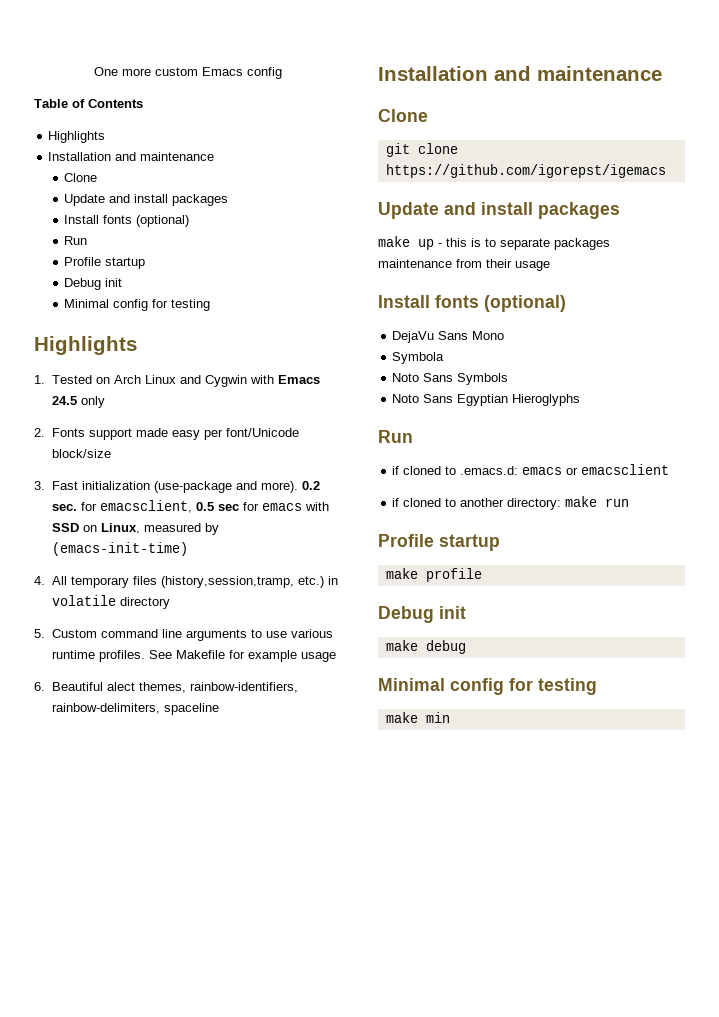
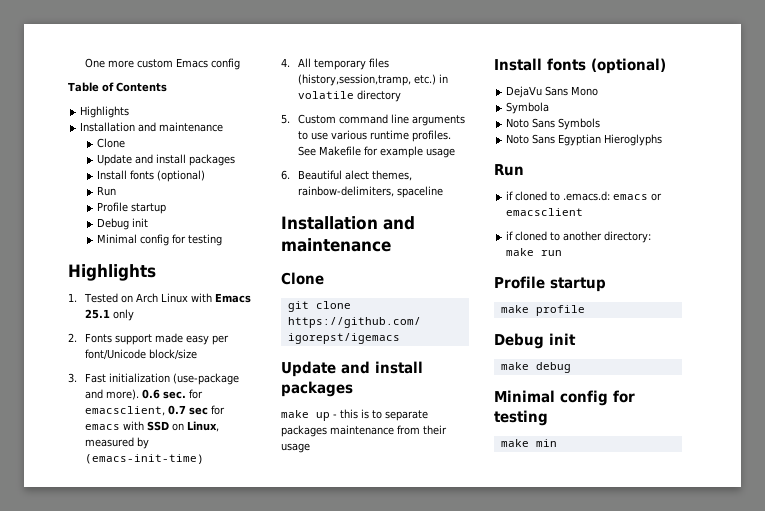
- 1. Tested on Arch Linux and Cygwin with Emacs 24.5 only
+ 1. Tested on Arch Linux with Emacs 25.1 only
- 0.2 sec. for emacsclient, 0.5 sec for emacs with SSD on Linux, measured by (emacs-init-time)
+ 0.6 sec. for emacsclient, 0.7 sec for emacs with SSD on Linux, measured by (emacs-init-time)
- 6. Beautiful alect themes, rainbow-identifiers, rainbow-delimiters, spaceline
+ 6. Beautiful alect themes, rainbow-delimiters, spaceline

